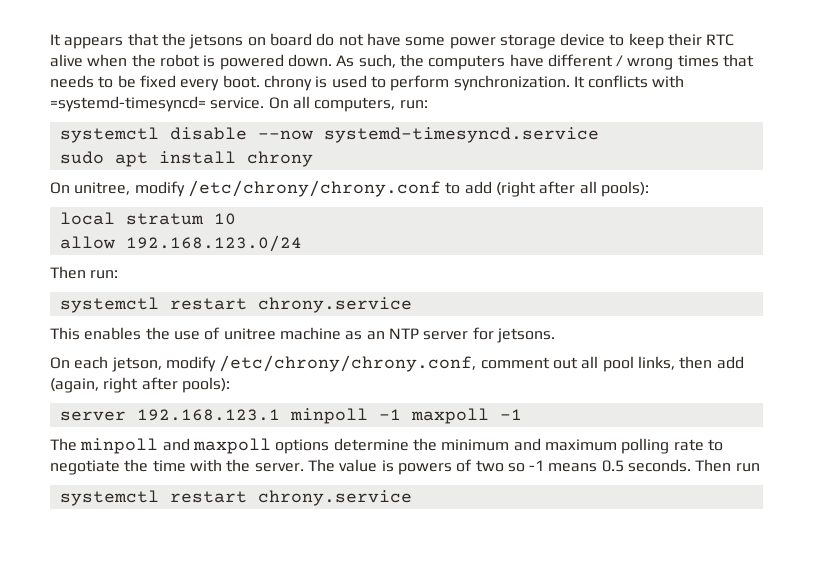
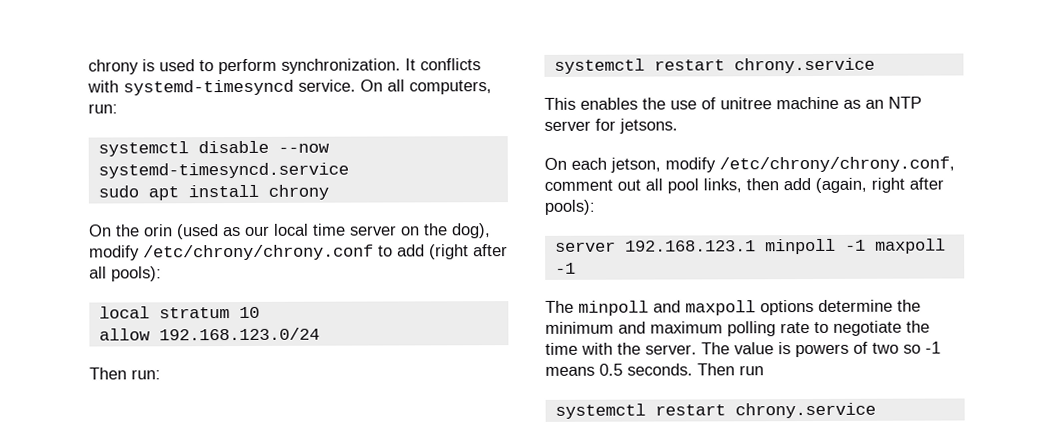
- It appears that the jetsons on board do not have some power storage device to keep their RTC alive when the robot is powered down. As such, the computers have different / wrong times that needs to be fixed every boot. chrony is used to perform synchronization.
+ chrony is used to perform synchronization.
- It conflicts with =systemd-timesyncd= service.
+ It conflicts with systemd-timesyncd service.
- On unitree, modify /etc/chrony/chrony.conf to add (right after all pools):
+ On the orin (used as our local time server on the dog), modify /etc/chrony/chrony.conf to add (right after all pools):

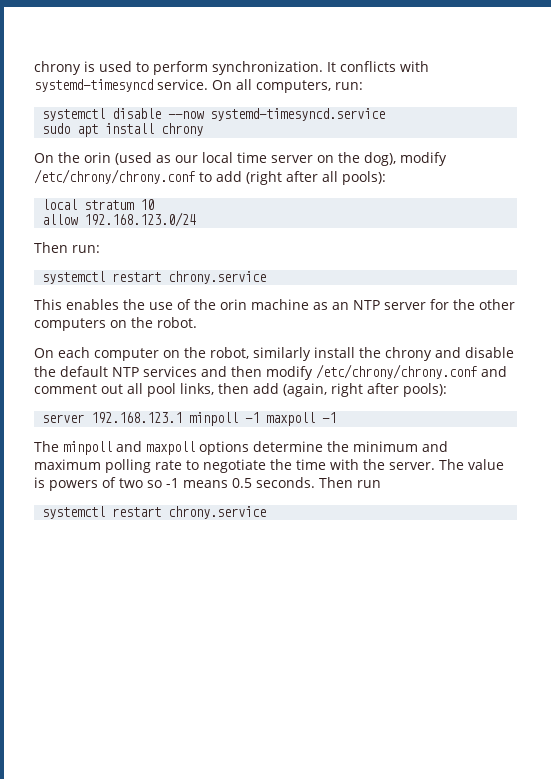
- This enables the use of unitree machine as an NTP server for jetsons.
- On each jetson, modify /etc/chrony/chrony.conf, comment out all pool links, then add (again, right after pools):
+ This enables the use of the orin machine as an NTP server for the other computers on the robot.
+ On each computer on the robot, similarly install the chrony and disable the default NTP services and then modify /etc/chrony/chrony.conf and comment out all pool links, then add (again, right after pools):

